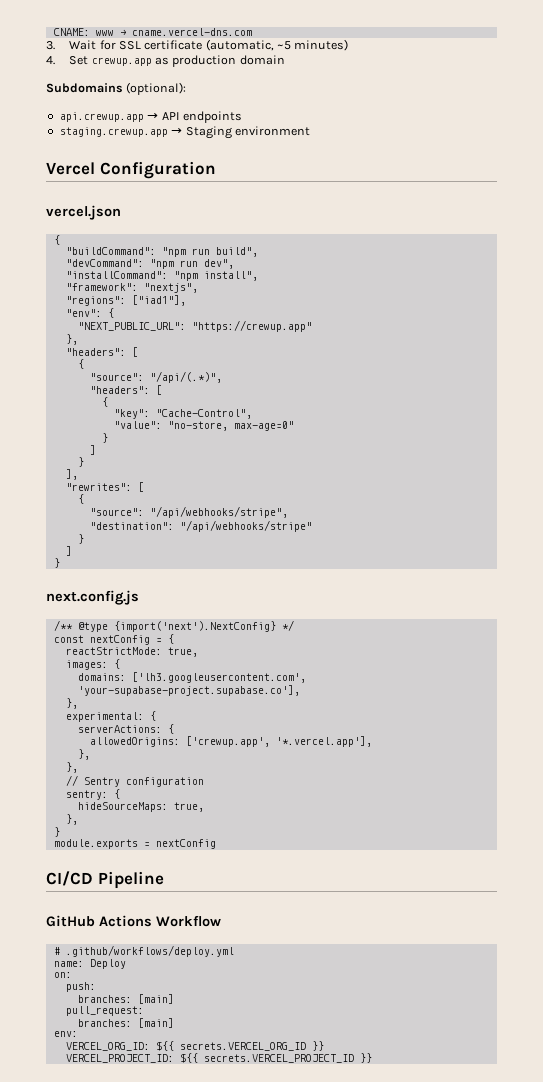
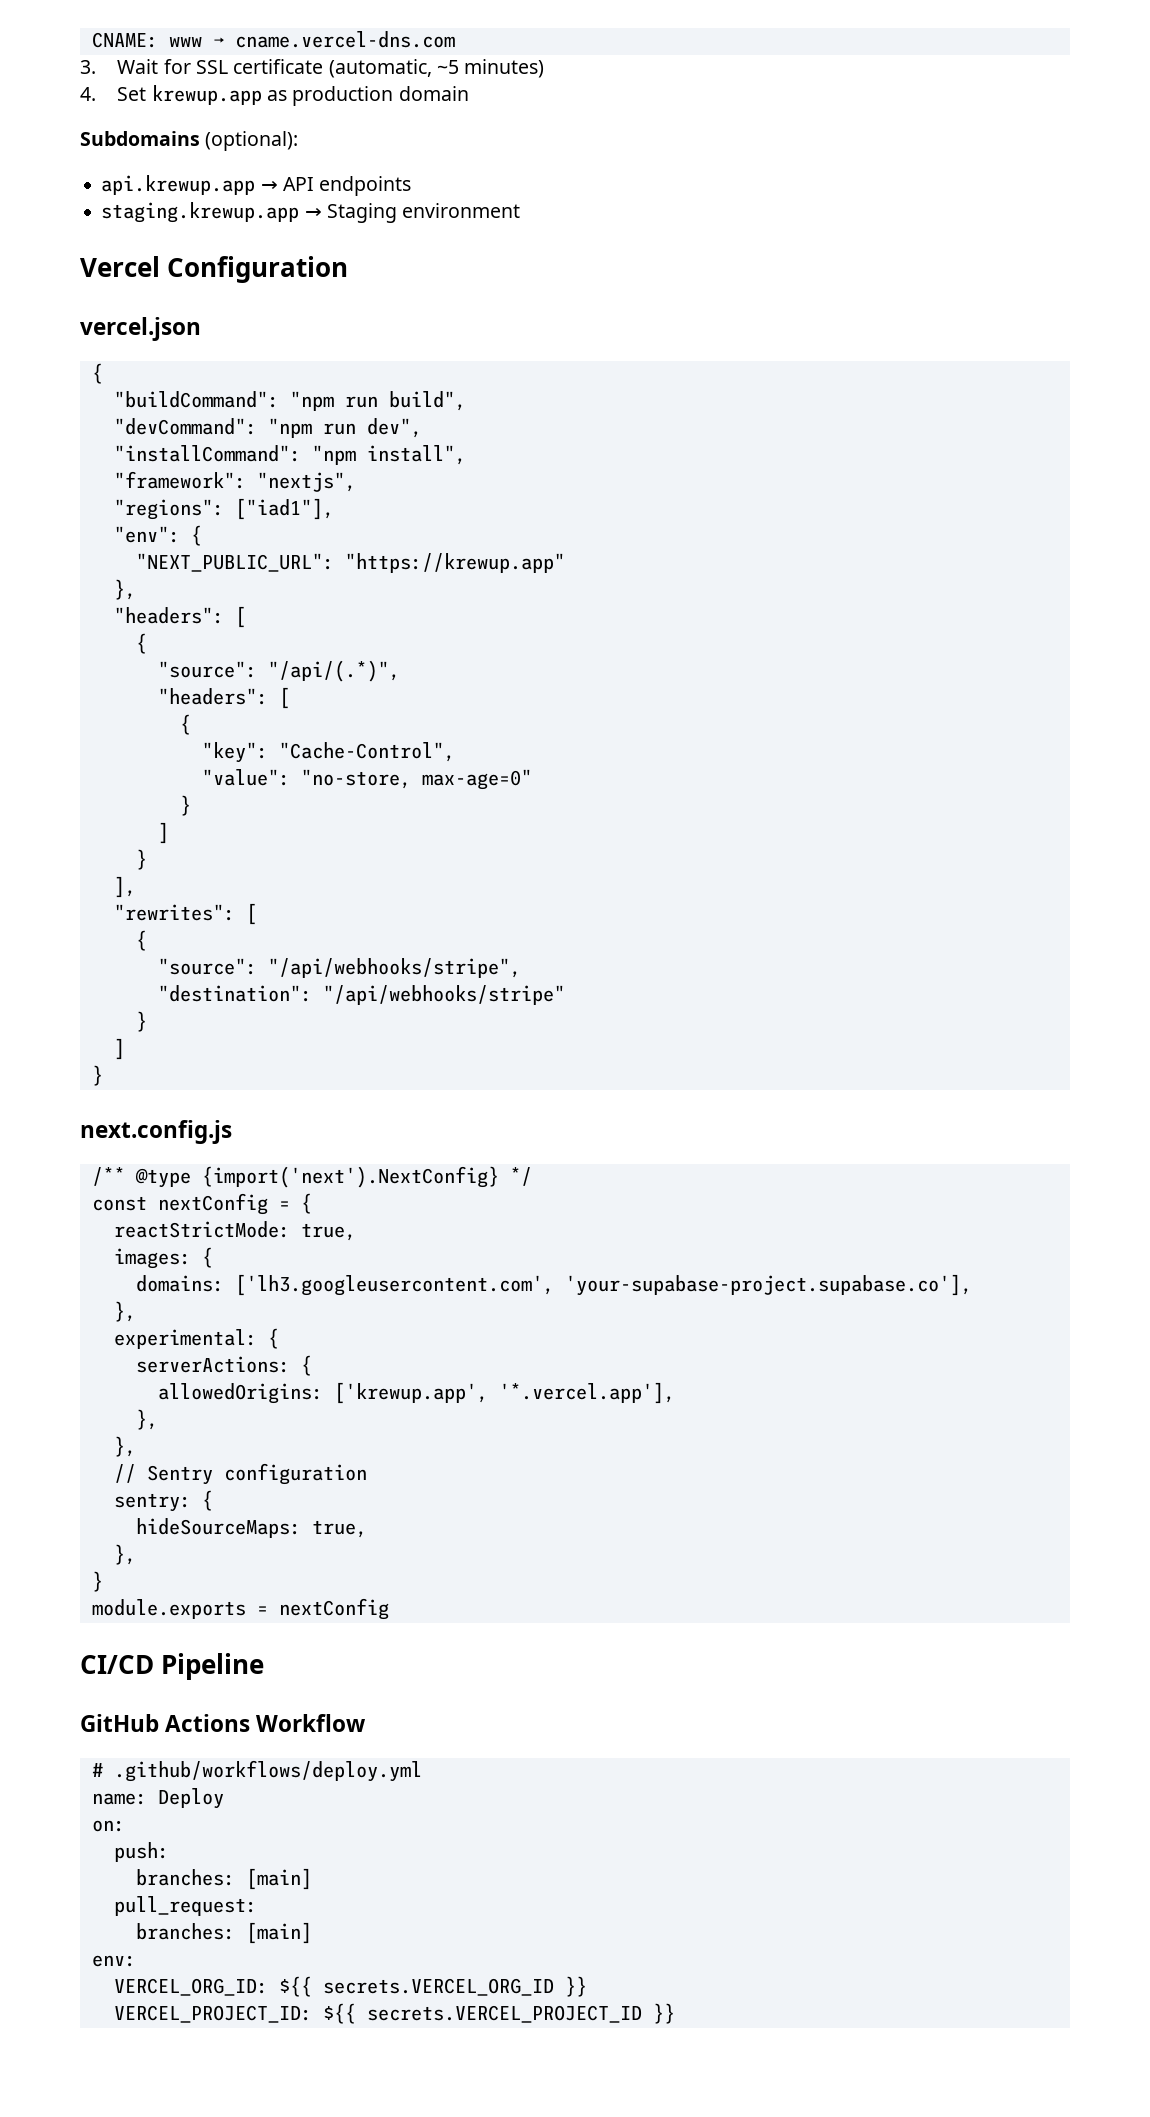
- 4. Set crewup.app as production domain
+ 4. Set krewup.app as production domain
- api.crewup.app → API endpoints
+ api.krewup.app → API endpoints
- staging.crewup.app → Staging environment
+ staging.krewup.app → Staging environment
- "NEXT_PUBLIC_URL": "https://crewup.app"
+ "NEXT_PUBLIC_URL": "https://krewup.app"
- allowedOrigins: ['crewup.app', '*.vercel.app'],
+ allowedOrigins: ['krewup.app', '*.vercel.app'],

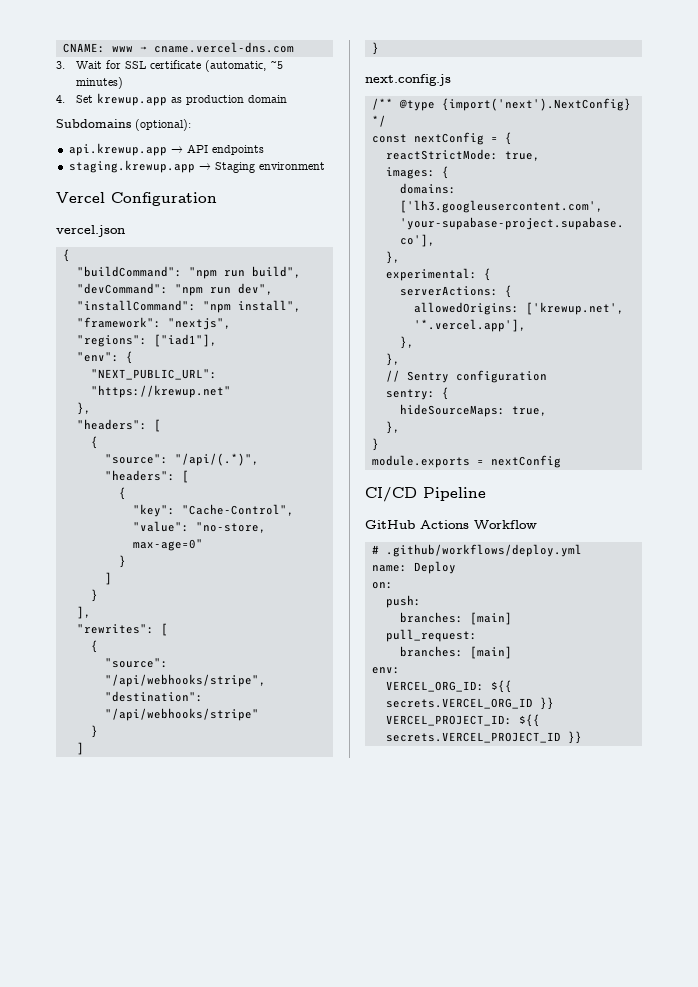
- "NEXT_PUBLIC_URL": "https://krewup.app"
+ "NEXT_PUBLIC_URL": "https://krewup.net"
- allowedOrigins: ['krewup.app', '*.vercel.app'],
+ allowedOrigins: ['krewup.net', '*.vercel.app'],

